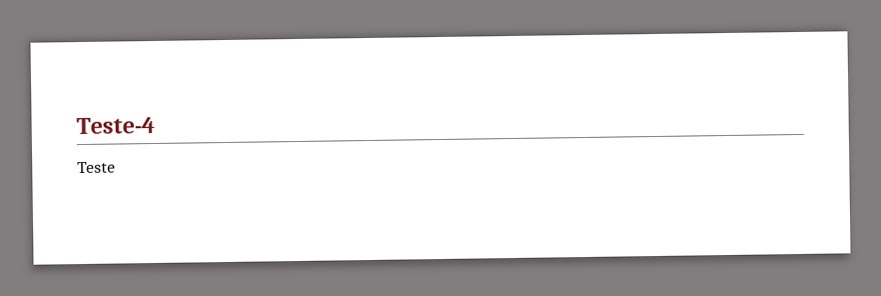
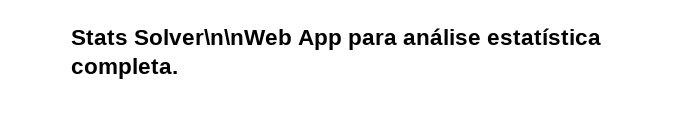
- Teste-4
- Teste
+ Stats Solver\n\nWeb App para análise estatística completa.

